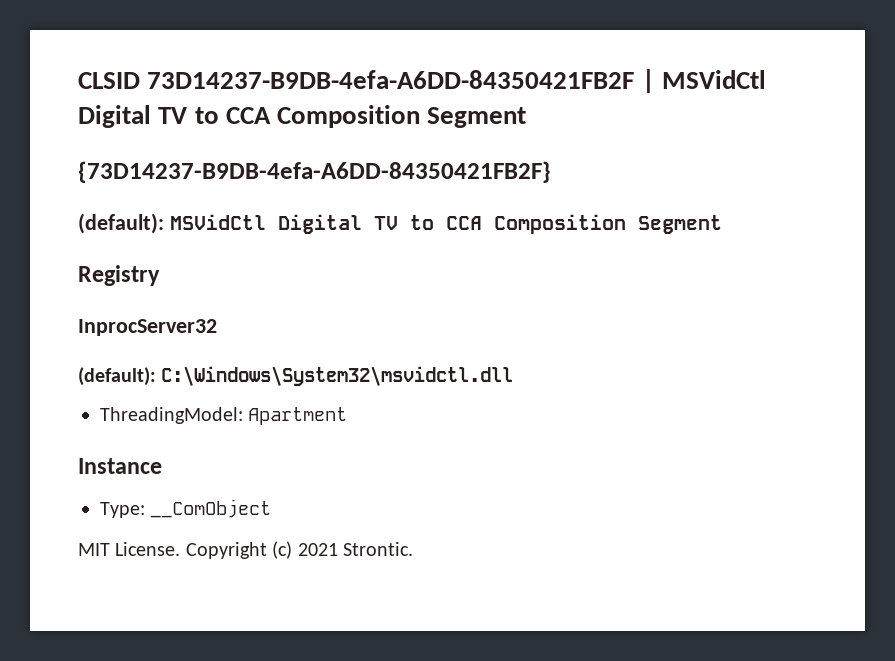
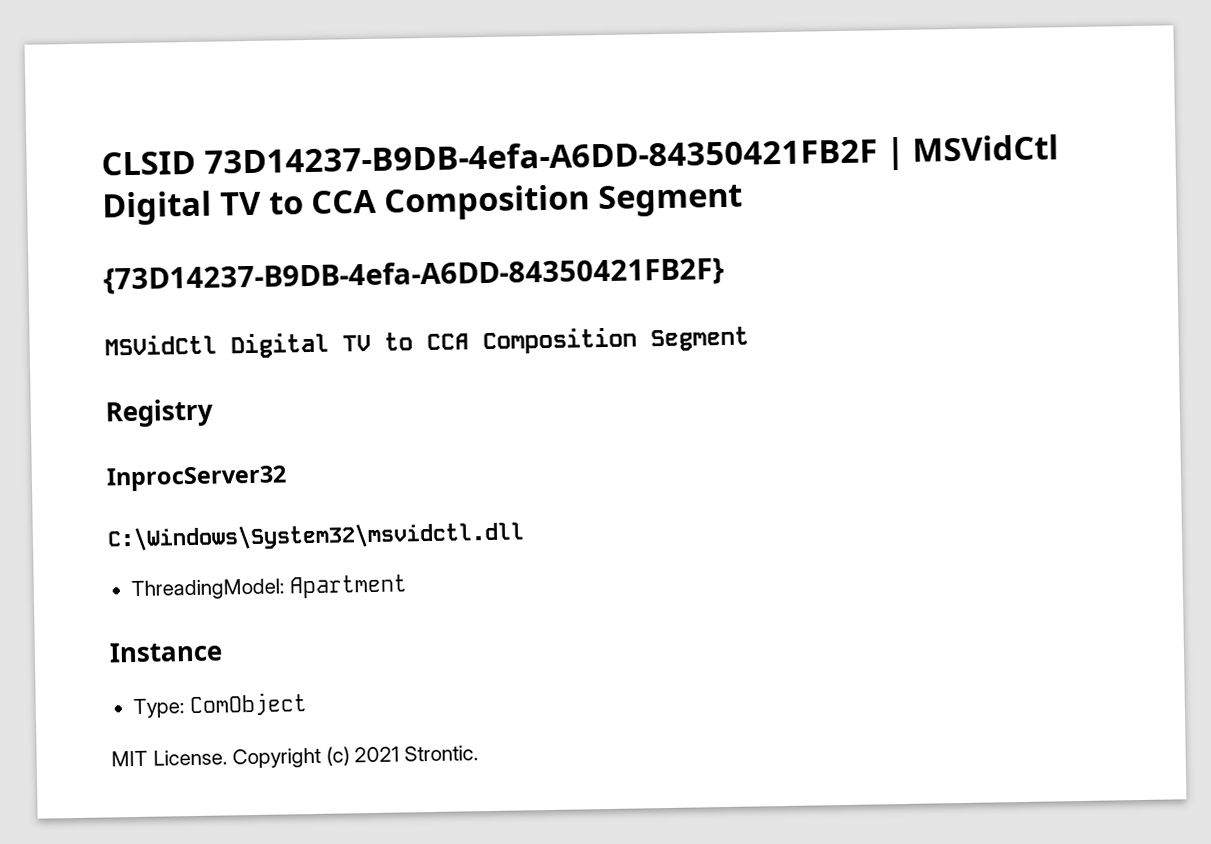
  {73D14237-B9DB-4efa-A6DD-84350421FB2F}
- (default): MSVidCtl Digital TV to CCA Composition Segment
+ MSVidCtl Digital TV to CCA Composition Segment
- (default): C:\Windows\System32\msvidctl.dll
+ C:\Windows\System32\msvidctl.dll
- Type: __ComObject
+ Type: ComObject

